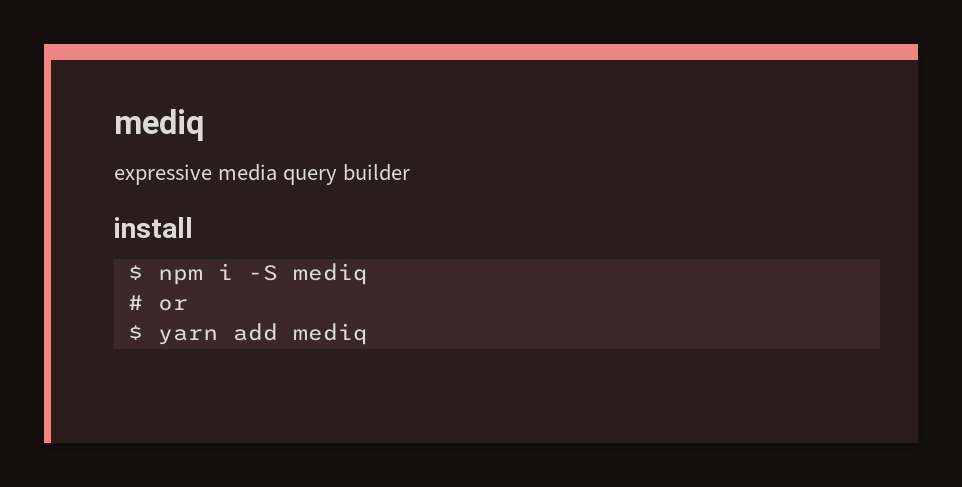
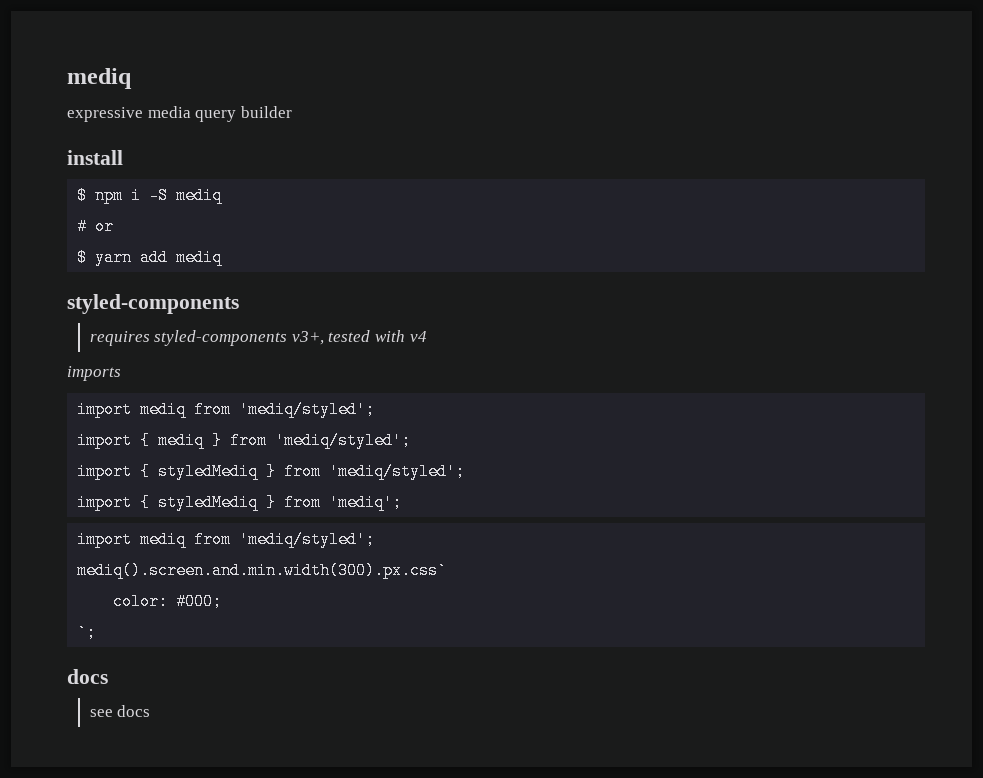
  $ yarn add mediq
+ styled-components
+ requires styled-components v3+, tested with v4
+ imports
+ import mediq from 'mediq/styled';
+ import { mediq } from 'mediq/styled';
+ import { styledMediq } from 'mediq/styled';
+ import { styledMediq } from 'mediq';
+ import mediq from 'mediq/styled';
+ mediq().screen.and.min.width(300).px.css`
+ color: #000;
+ `;
+ docs
+ see docs

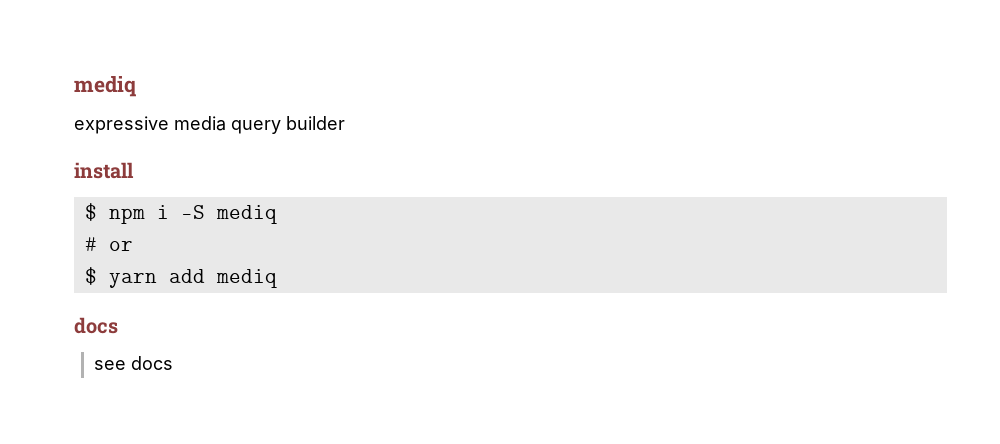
  $ yarn add mediq
- styled-components
- requires styled-components v3+, tested with v4
- imports
- import mediq from 'mediq/styled';
- import { mediq } from 'mediq/styled';
- import { styledMediq } from 'mediq/styled';
- import { styledMediq } from 'mediq';
- import mediq from 'mediq/styled';
- mediq().screen.and.min.width(300).px.css`
- color: #000;
- `;

